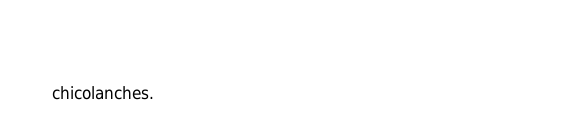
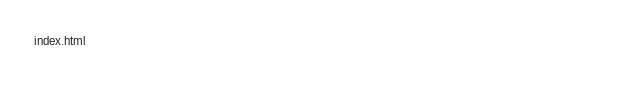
- chicolanches.
+ index.html

